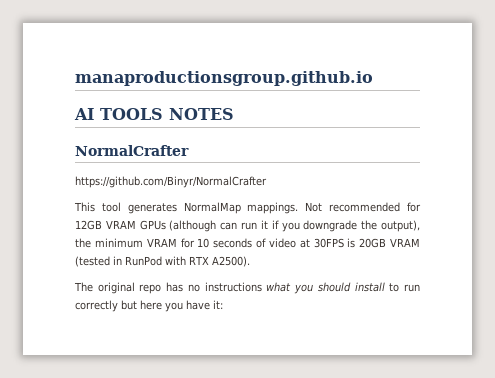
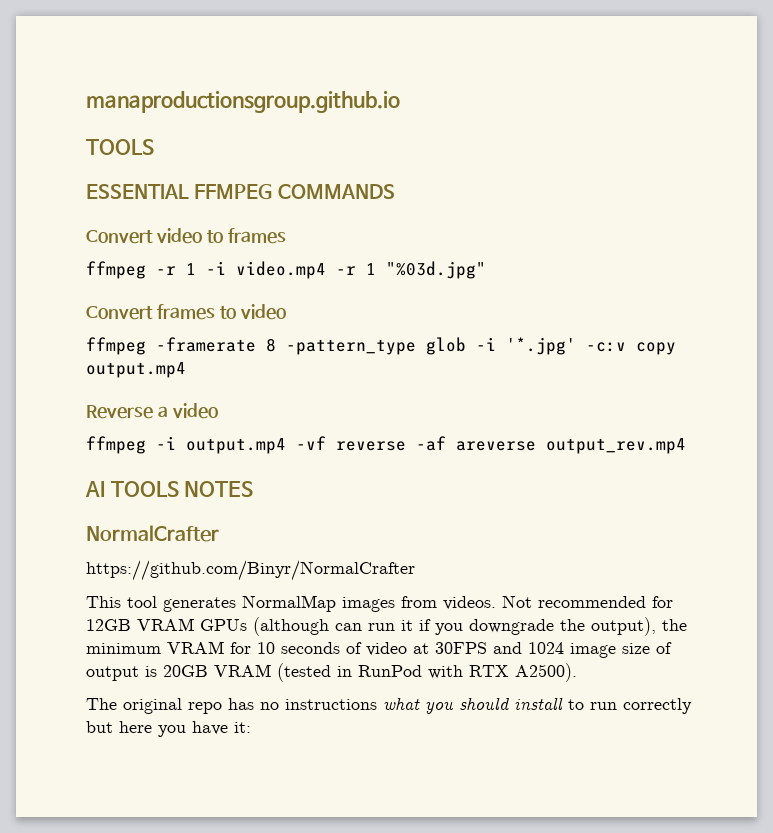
  manaproductionsgroup.github.io
+ TOOLS
+ ESSENTIAL FFMPEG COMMANDS
+ Convert video to frames
+ ffmpeg -r 1 -i video.mp4 -r 1 "%03d.jpg"
+ Convert frames to video
+ ffmpeg -framerate 8 -pattern_type glob -i '*.jpg' -c:v copy output.mp4
+ Reverse a video
+ ffmpeg -i output.mp4 -vf reverse -af areverse output_rev.mp4
- This tool generates NormalMap mappings.
+ This tool generates NormalMap images from videos.
- Not recommended for 12GB VRAM GPUs (although can run it if you downgrade the output), the minimum VRAM for 10 seconds of video at 30FPS is 20GB VRAM (tested in RunPod with RTX A2500).
+ Not recommended for 12GB VRAM GPUs (although can run it if you downgrade the output), the minimum VRAM for 10 seconds of video at 30FPS and 1024 image size of output is 20GB VRAM (tested in RunPod with RTX A2500).

